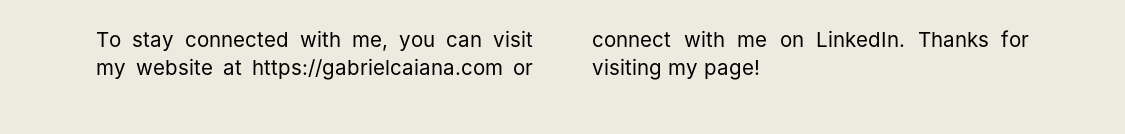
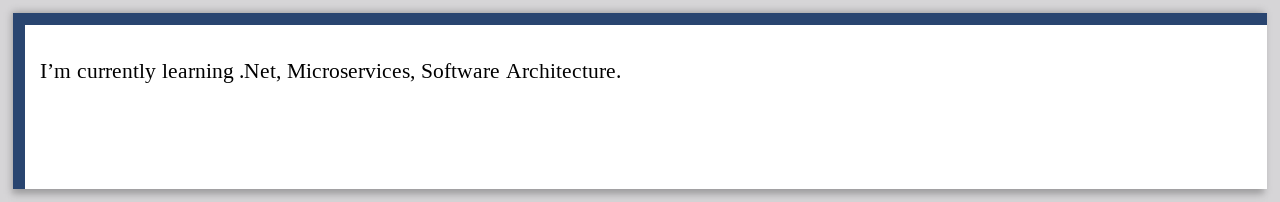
- To stay connected with me, you can visit my website at https://gabrielcaiana.com or connect with me on LinkedIn. Thanks for visiting my page!
+ I’m currently learning .Net, Microservices, Software Architecture.

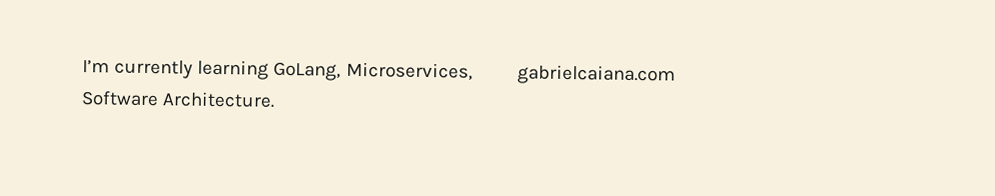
- I’m currently learning .Net, Microservices, Software Architecture.
+ I’m currently learning GoLang, Microservices, Software Architecture.
+ gabrielcaiana.com

